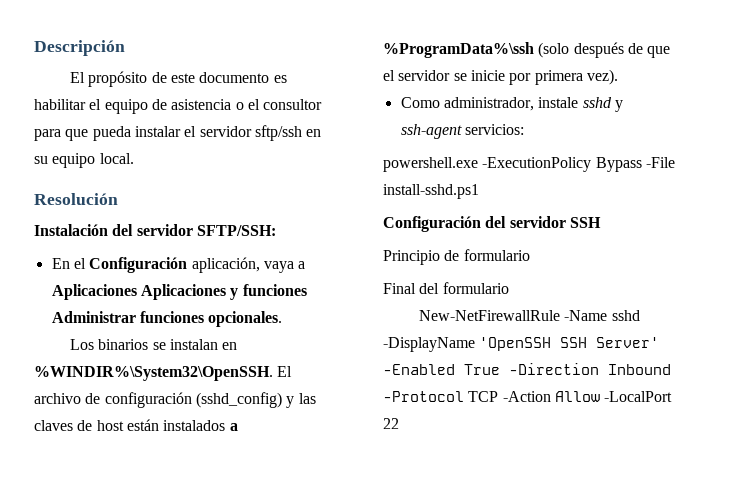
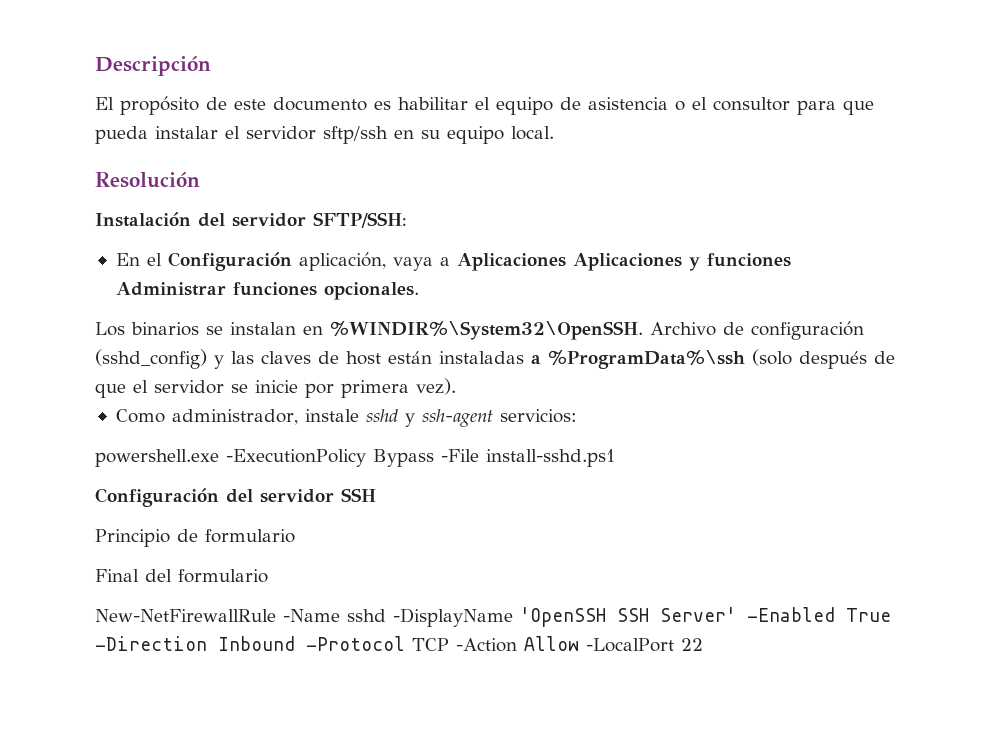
- El archivo de configuración (sshd_config) y las claves de host están instalados a %ProgramData%\ssh (solo después de que el servidor se inicie por primera vez).
+ Archivo de configuración (sshd_config) y las claves de host están instaladas a %ProgramData%\ssh (solo después de que el servidor se inicie por primera vez).

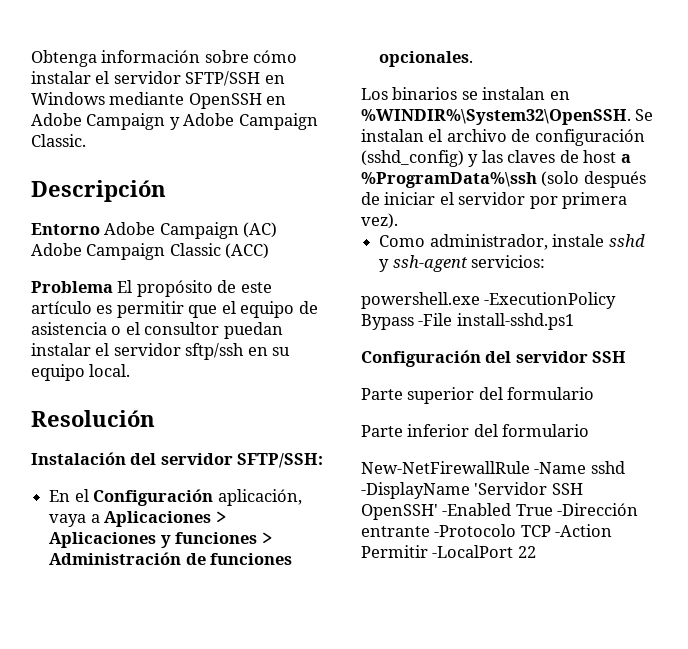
+ Obtenga información sobre cómo instalar el servidor SFTP/SSH en Windows mediante OpenSSH en Adobe Campaign y Adobe Campaign Classic.
  Descripción
- El propósito de este documento es habilitar el equipo de asistencia o el consultor para que pueda instalar el servidor sftp/ssh en su equipo local.
+ Entorno Adobe Campaign (AC) Adobe Campaign Classic (ACC)
+ Problema El propósito de este artículo es permitir que el equipo de asistencia o el consultor puedan instalar el servidor sftp/ssh en su equipo local.
- En el Configuración aplicación, vaya a Aplicaciones Aplicaciones y funciones Administrar funciones opcionales.
+ En el Configuración aplicación, vaya a Aplicaciones > Aplicaciones y funciones > Administración de funciones opcionales.
- Archivo de configuración (sshd_config) y las claves de host están instaladas a %ProgramData%\ssh (solo después de que el servidor se inicie por primera vez).
+ Se instalan el archivo de configuración (sshd_config) y las claves de host a %ProgramData%\ssh (solo después de iniciar el servidor por primera vez).
- Principio de formulario
- Final del formulario
+ Parte superior del formulario
+ Parte inferior del formulario
- New-NetFirewallRule -Name sshd -DisplayName 'OpenSSH SSH Server' -Enabled True -Direction Inbound -Protocol TCP -Action Allow -LocalPort 22
+ New-NetFirewallRule -Name sshd -DisplayName 'Servidor SSH OpenSSH' -Enabled True -Dirección entrante -Protocolo TCP -Action Permitir -LocalPort 22

